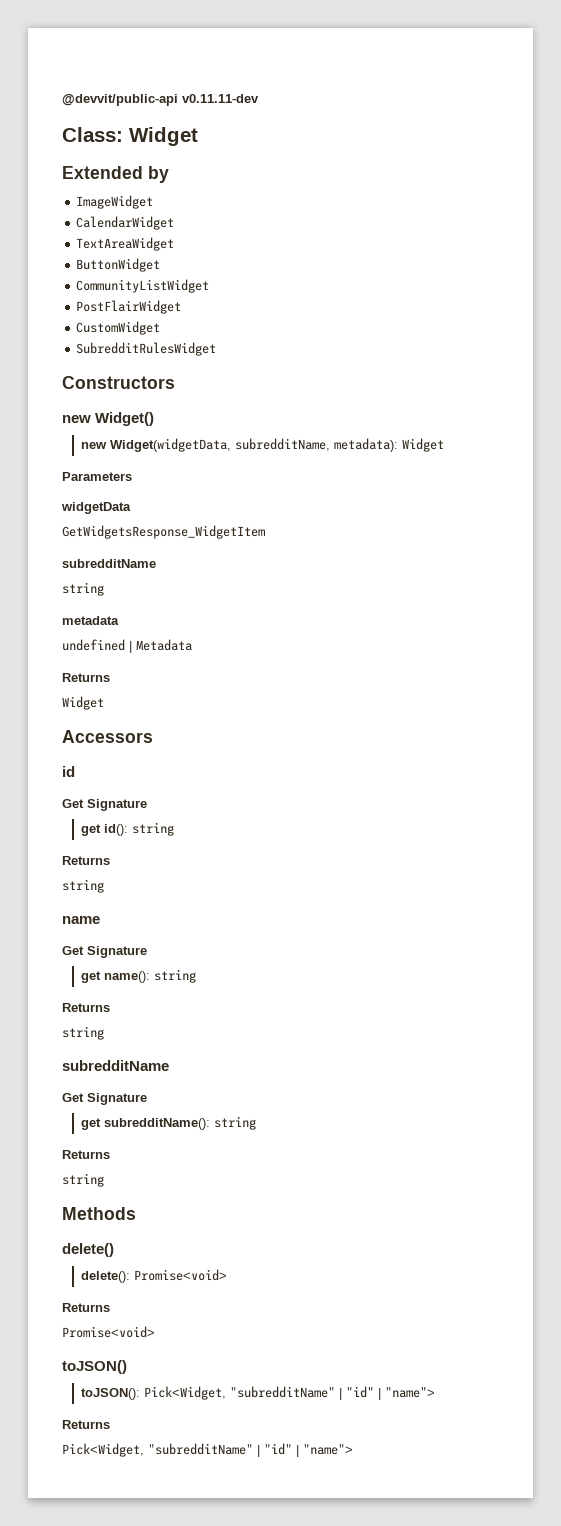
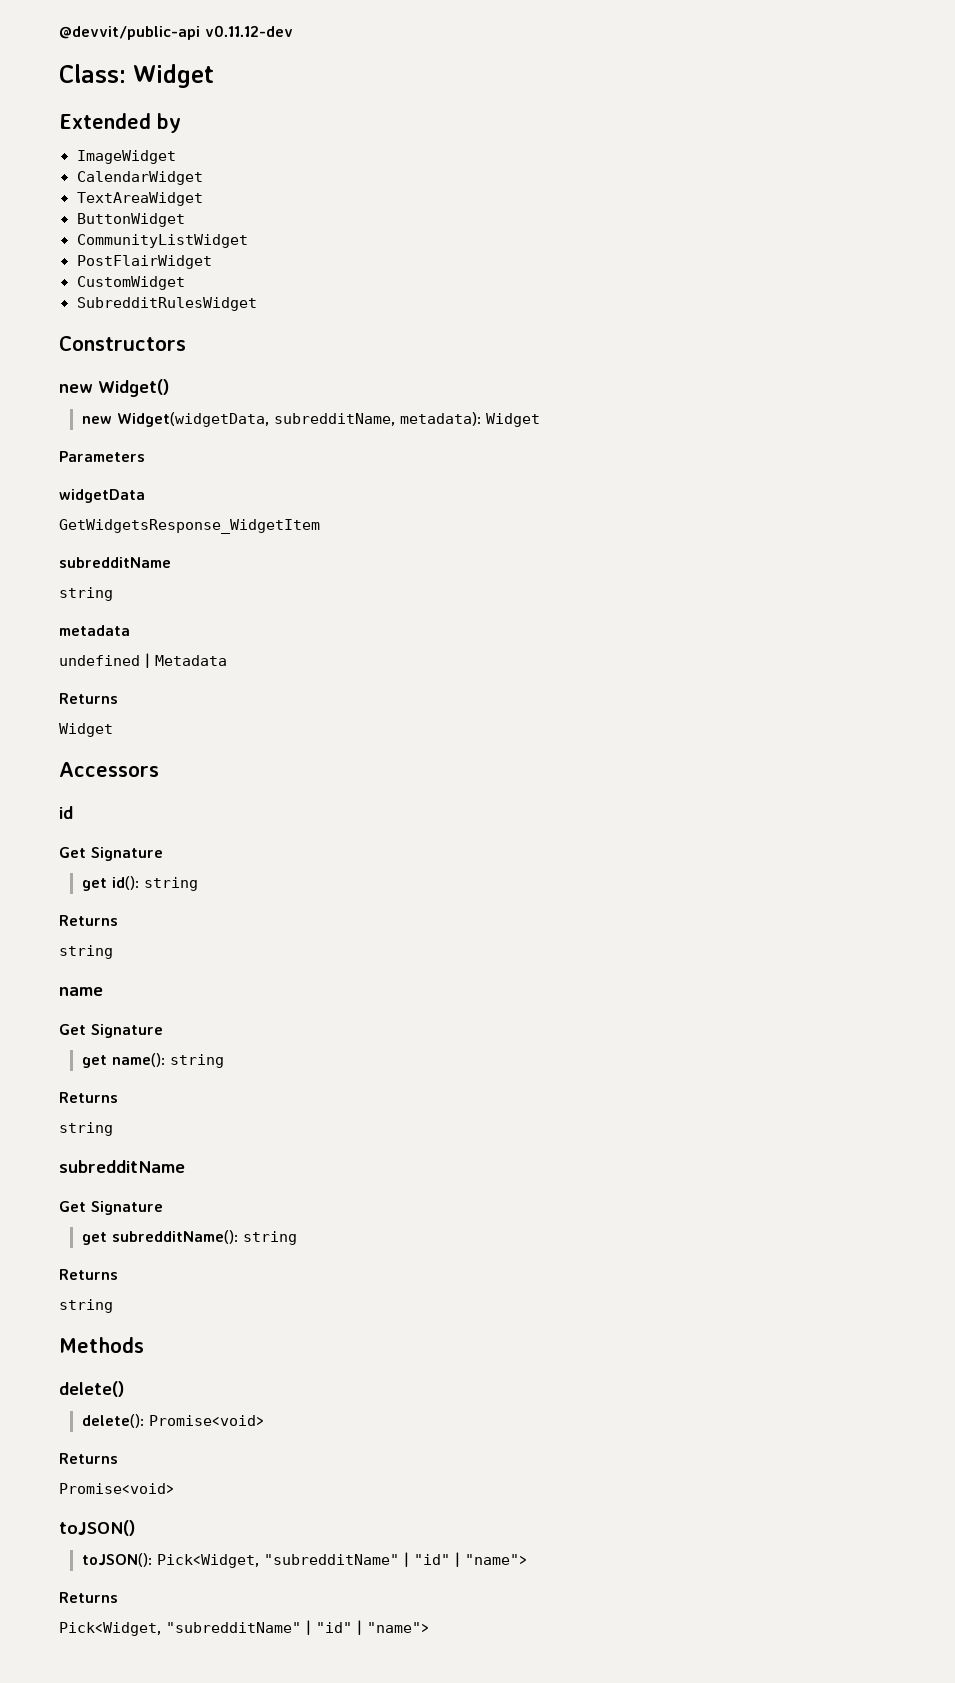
- @devvit/public-api v0.11.11-dev
+ @devvit/public-api v0.11.12-dev

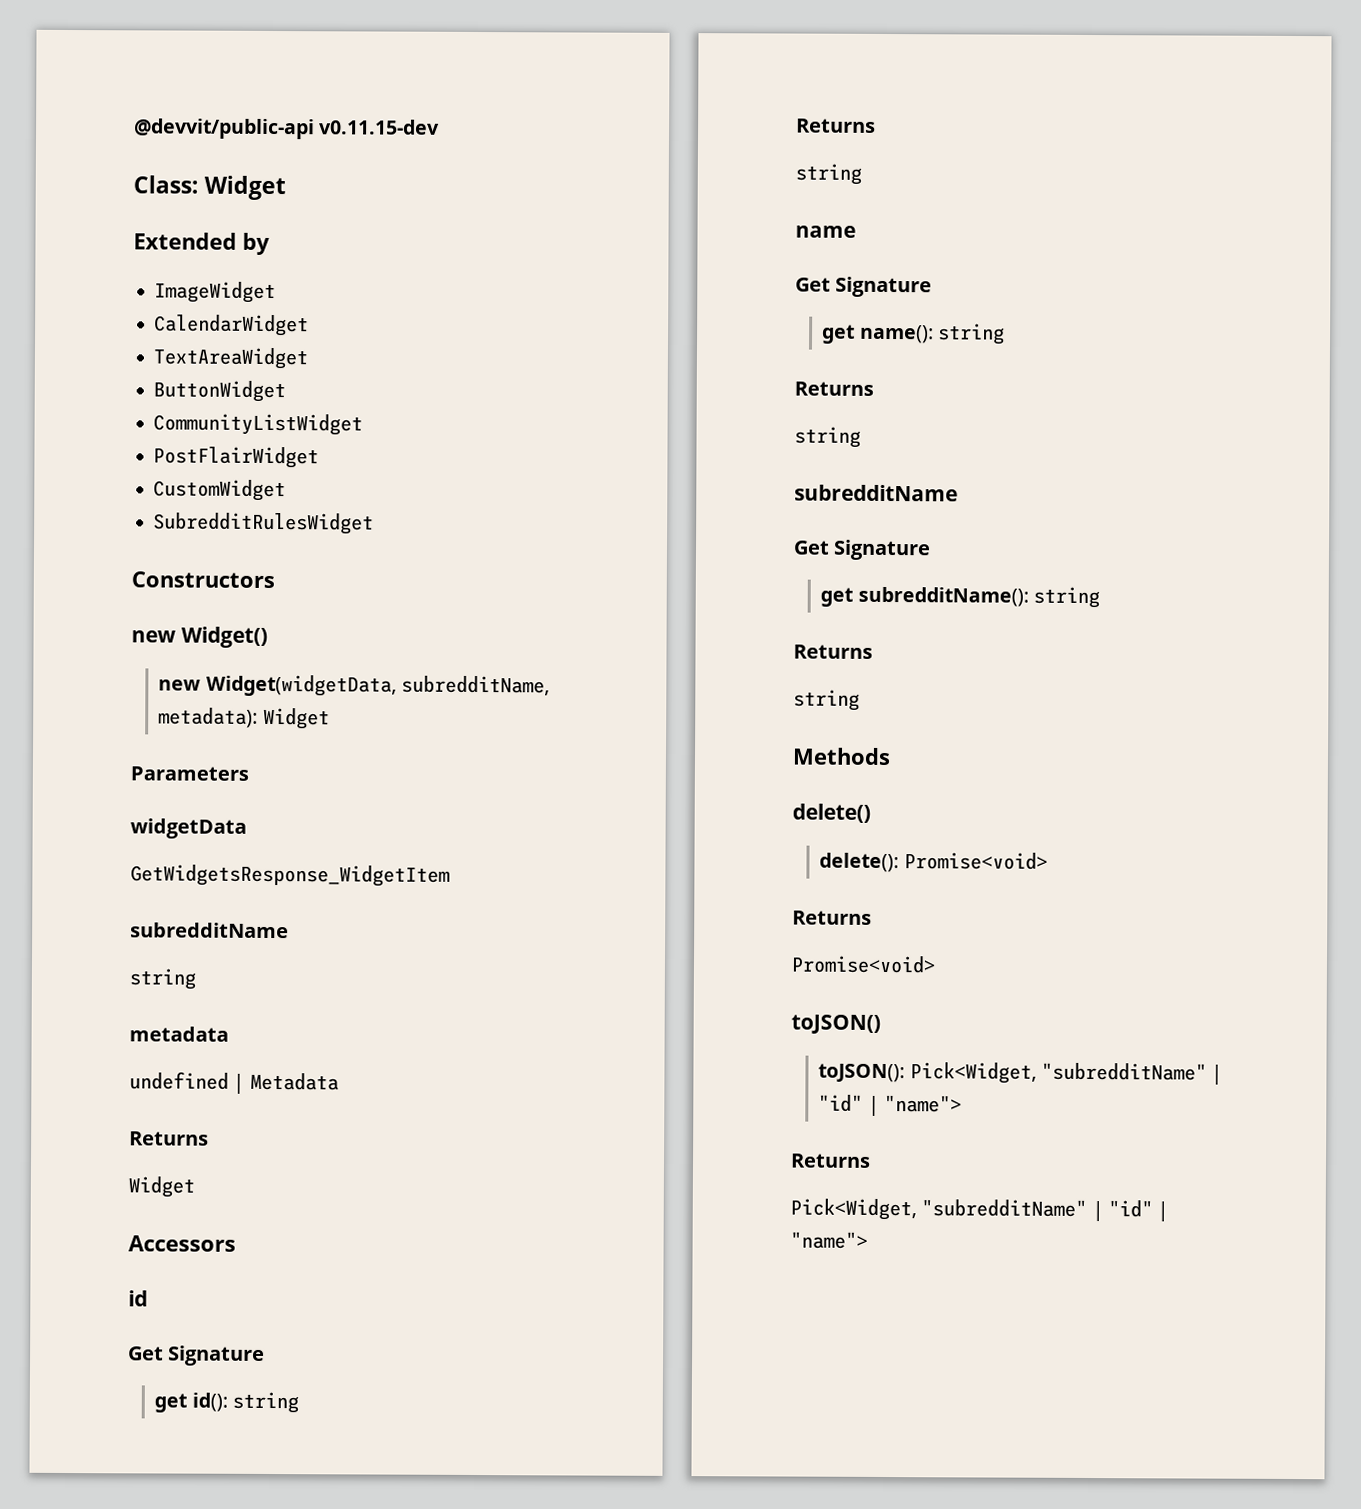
- @devvit/public-api v0.11.12-dev
+ @devvit/public-api v0.11.15-dev

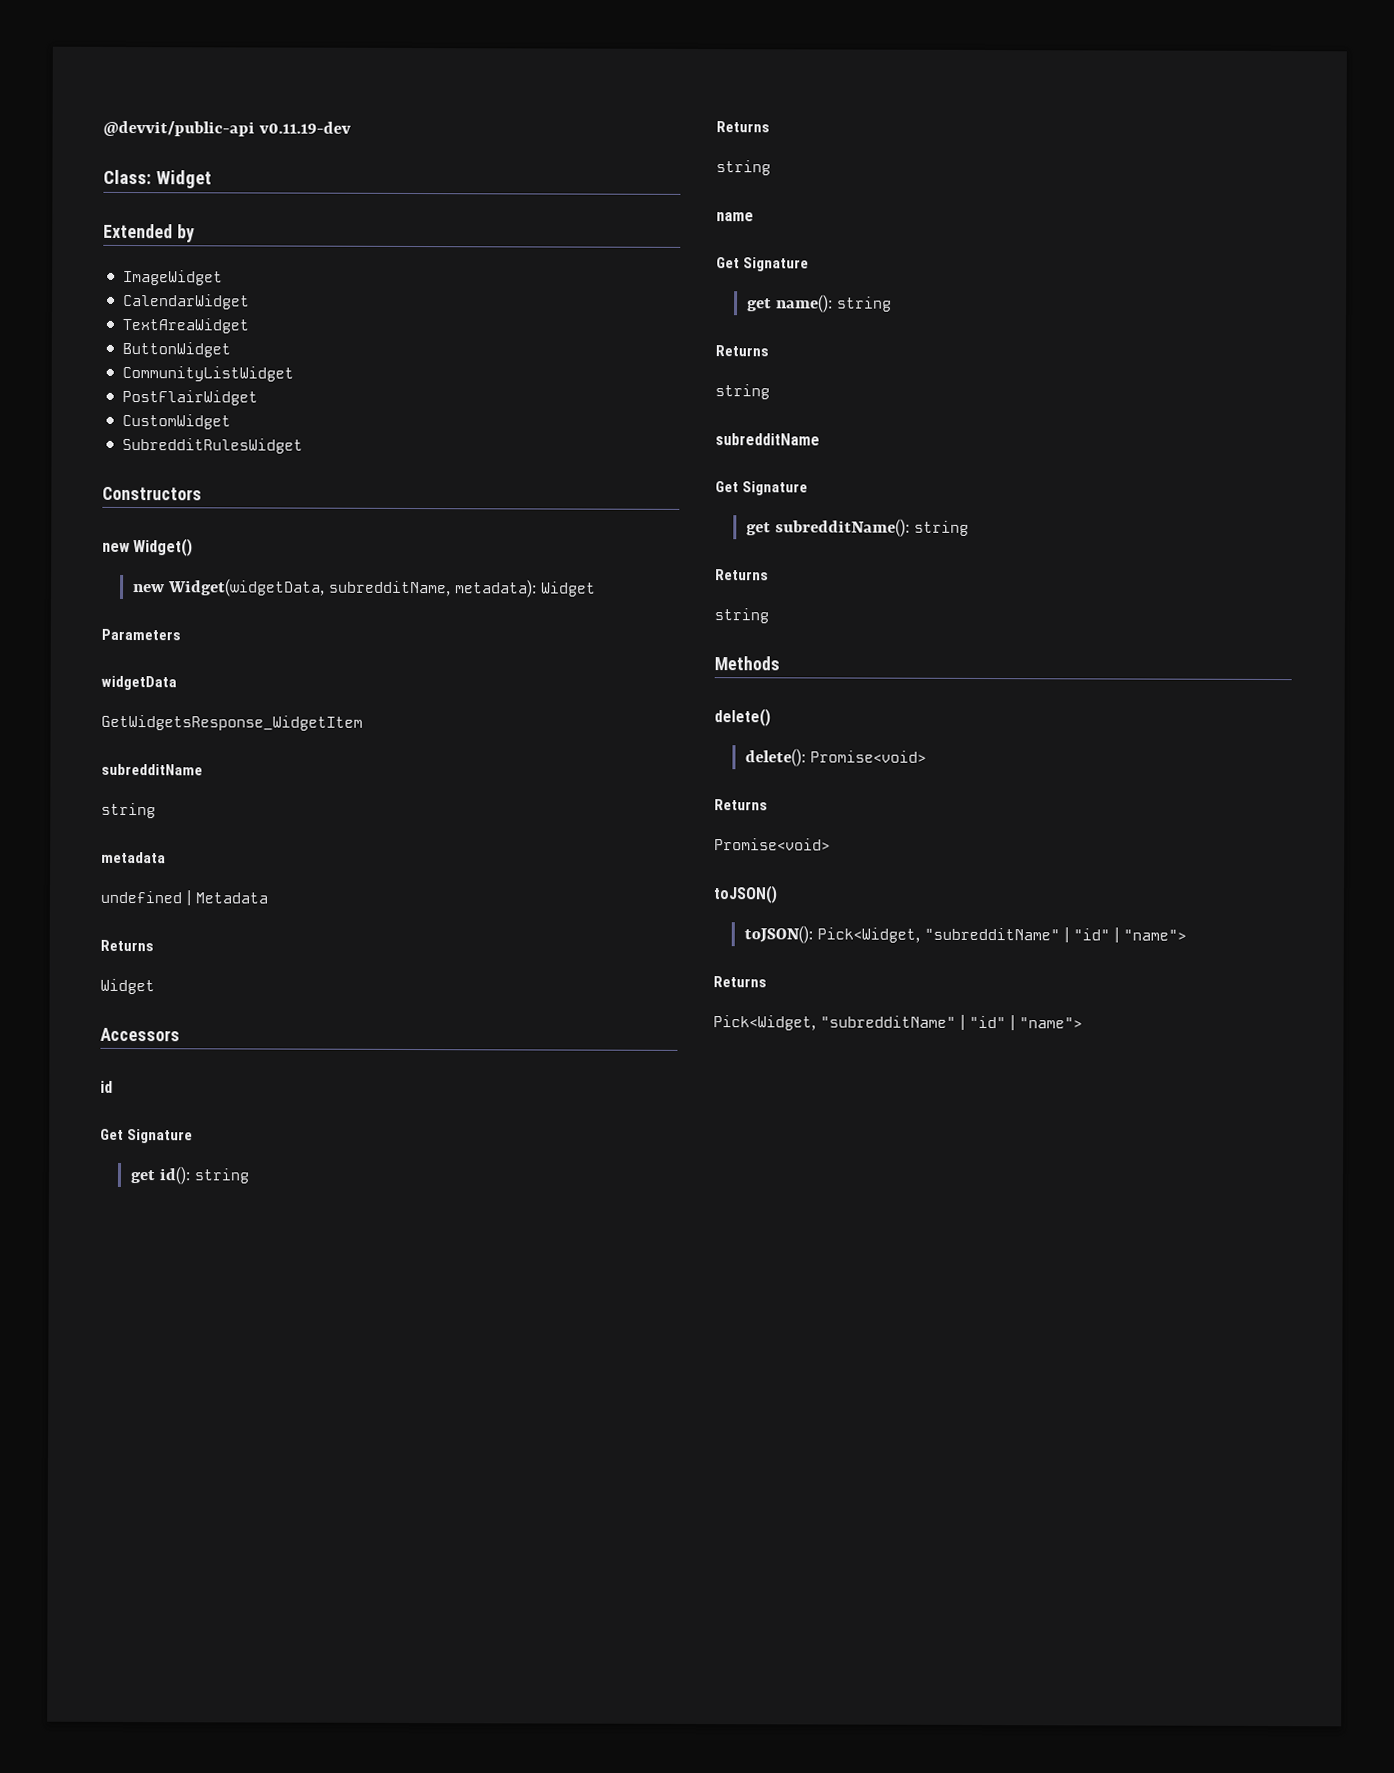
- @devvit/public-api v0.11.15-dev
+ @devvit/public-api v0.11.19-dev

